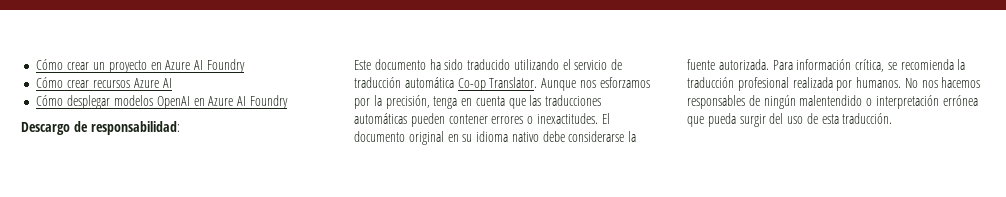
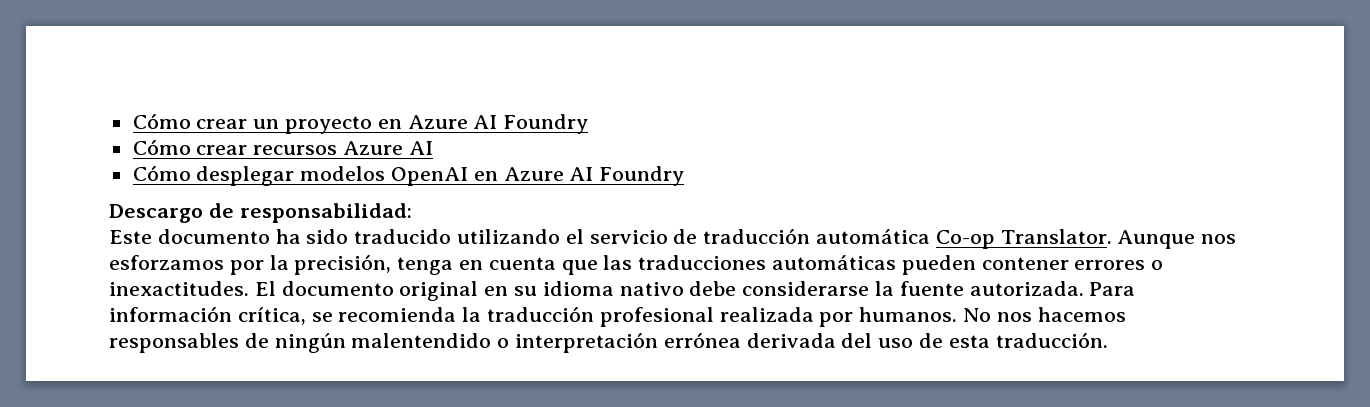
- No nos hacemos responsables de ningún malentendido o interpretación errónea que pueda surgir del uso de esta traducción.
+ No nos hacemos responsables de ningún malentendido o interpretación errónea derivada del uso de esta traducción.

